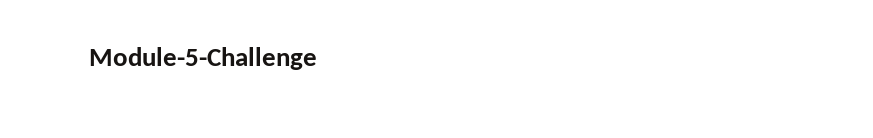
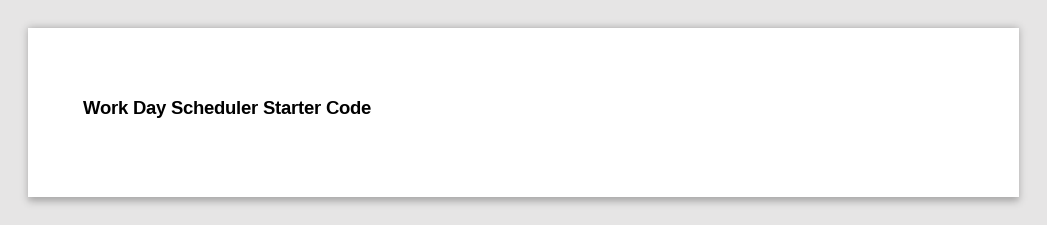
- Module-5-Challenge
+ Work Day Scheduler Starter Code

